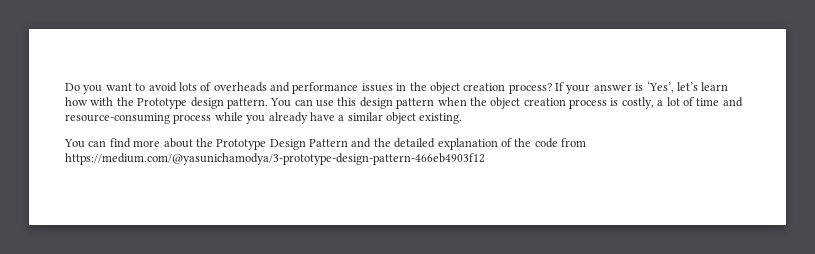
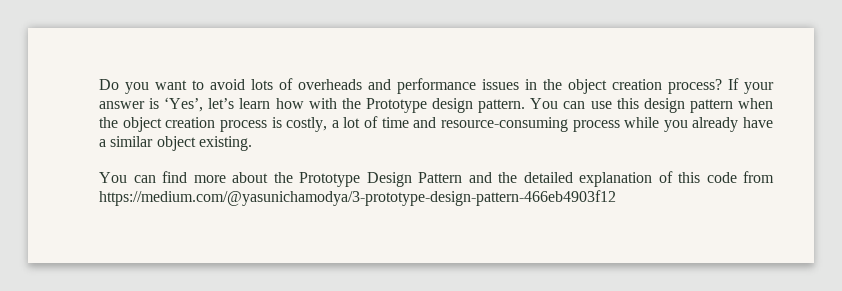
- You can find more about the Prototype Design Pattern and the detailed explanation of the code from https://medium.com/@yasunichamodya/3-prototype-design-pattern-466eb4903f12
+ You can find more about the Prototype Design Pattern and the detailed explanation of this code from https://medium.com/@yasunichamodya/3-prototype-design-pattern-466eb4903f12

